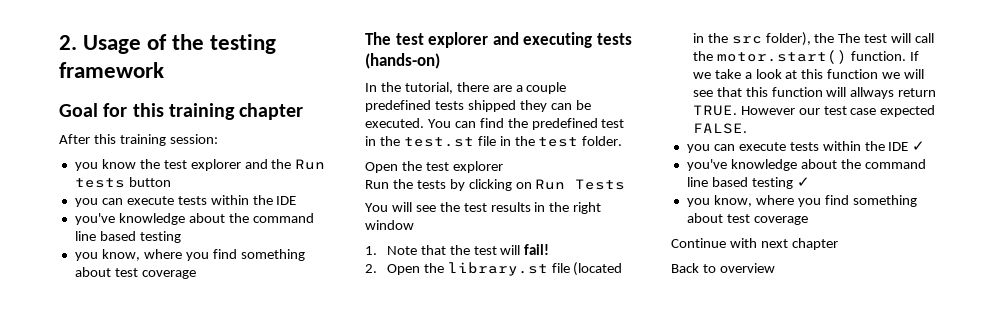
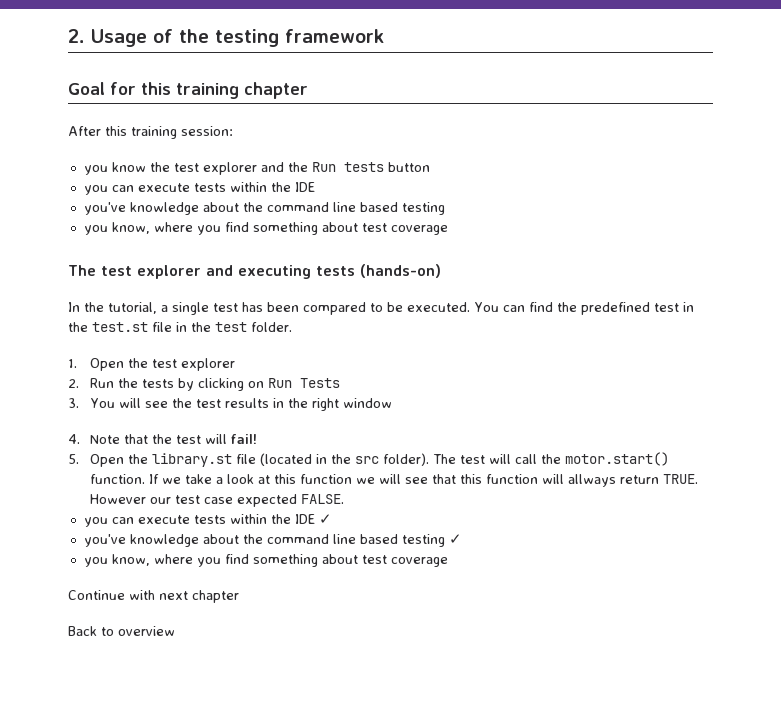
- In the tutorial, there are a couple predefined tests shipped they can be executed.
+ In the tutorial, a single test has been compared to be executed.
- Open the test explorer
+ 1. Open the test explorer
- Run the tests by clicking on Run Tests
+ 2. Run the tests by clicking on Run Tests
- You will see the test results in the right window
+ 3. You will see the test results in the right window
- 1. Note that the test will fail!
+ 4. Note that the test will fail!
- 2. Open the library.st file (located in the src folder), the The test will call the motor.start() function.
+ 5. Open the library.st file (located in the src folder). The test will call the motor.start() function.

